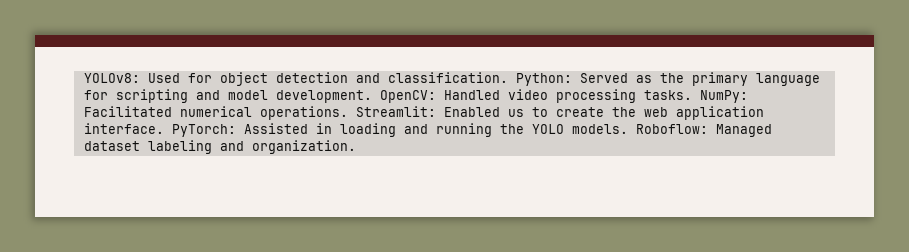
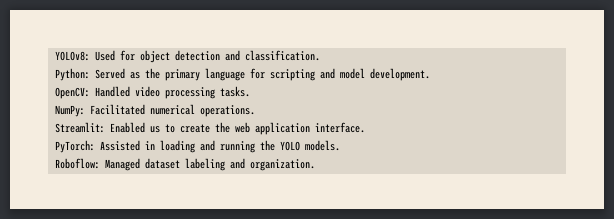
- YOLOv8: Used for object detection and classification. Python: Served as the primary language for scripting and model development. OpenCV: Handled video processing tasks. NumPy: Facilitated numerical operations. Streamlit: Enabled us to create the web application interface. PyTorch: Assisted in loading and running the YOLO models. Roboflow: Managed dataset labeling and organization.
+ YOLOv8: Used for object detection and classification.
+ Python: Served as the primary language for scripting and model development.
+ OpenCV: Handled video processing tasks.
+ NumPy: Facilitated numerical operations.
+ Streamlit: Enabled us to create the web application interface.
+ PyTorch: Assisted in loading and running the YOLO models.
+ Roboflow: Managed dataset labeling and organization.

